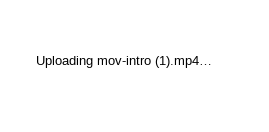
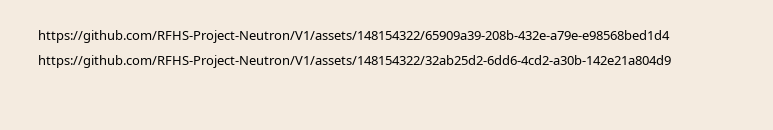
- Uploading mov-intro (1).mp4…
+ https://github.com/RFHS-Project-Neutron/V1/assets/148154322/65909a39-208b-432e-a79e-e98568bed1d4
+ https://github.com/RFHS-Project-Neutron/V1/assets/148154322/32ab25d2-6dd6-4cd2-a30b-142e21a804d9

